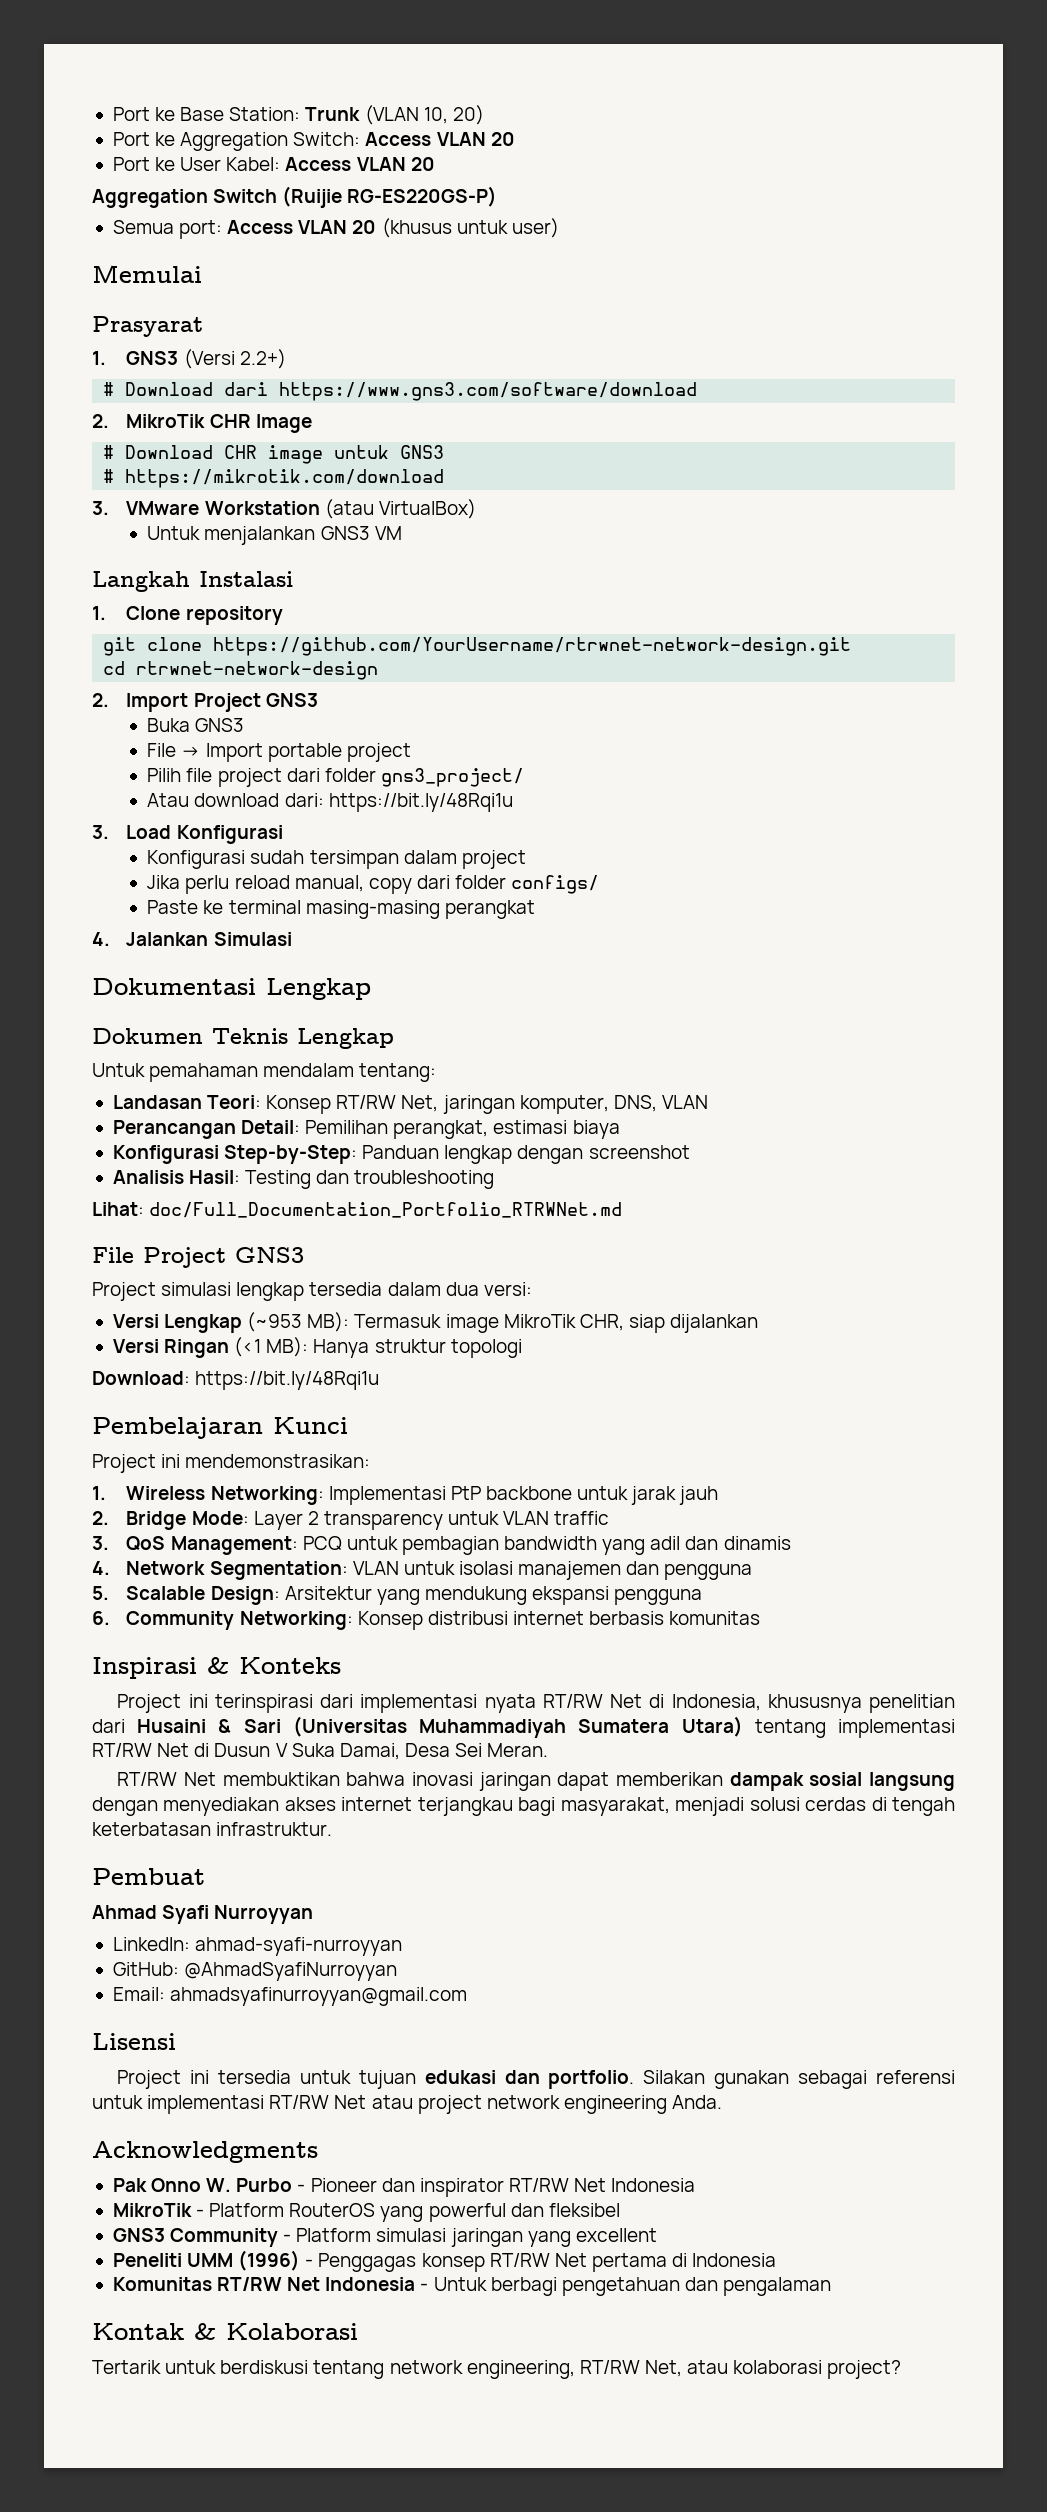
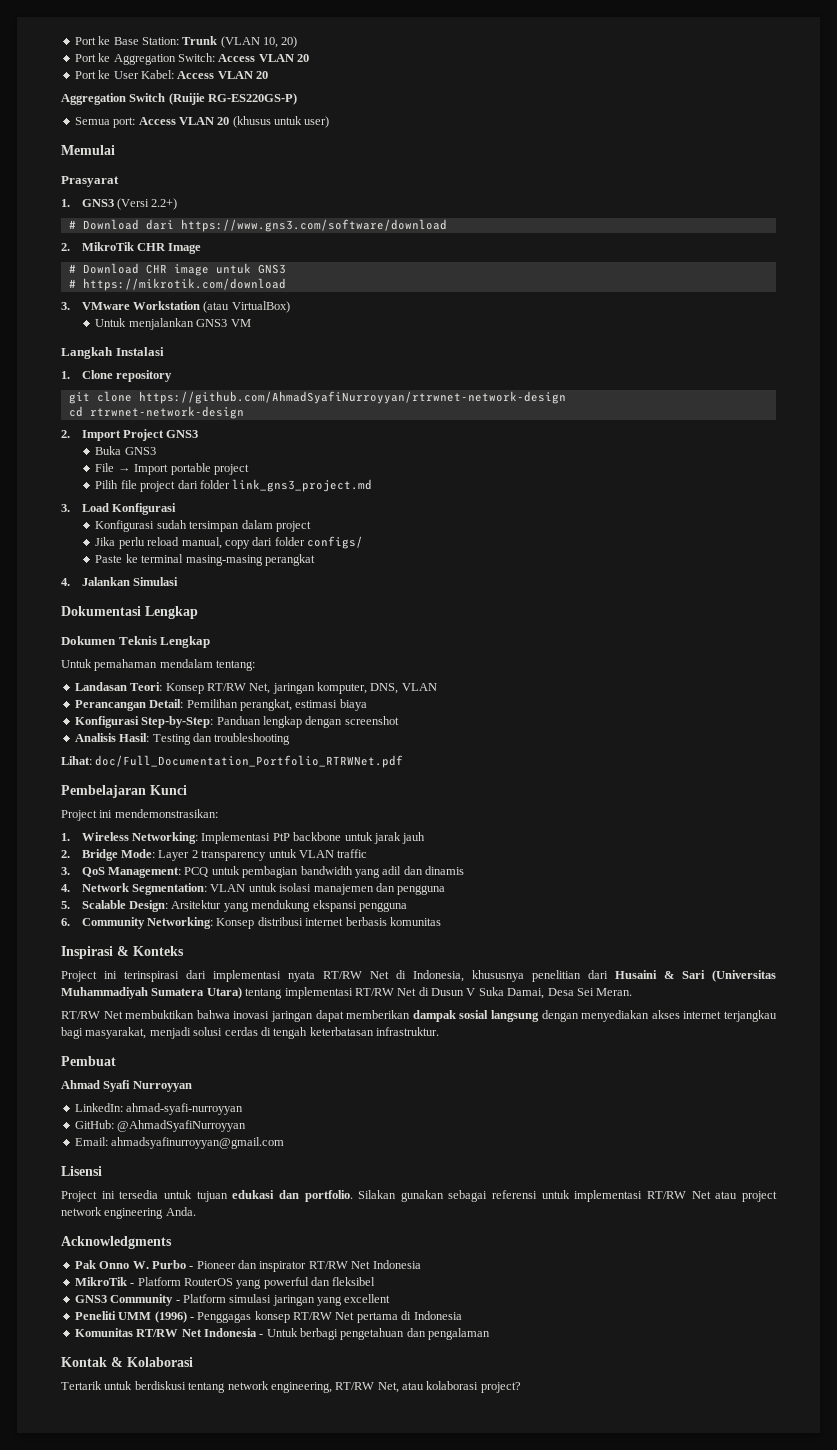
- git clone https://github.com/YourUsername/rtrwnet-network-design.git
+ git clone https://github.com/AhmadSyafiNurroyyan/rtrwnet-network-design
- Pilih file project dari folder gns3_project/
- Atau download dari: https://bit.ly/48Rqi1u
+ Pilih file project dari folder link_gns3_project.md
- Lihat: doc/Full_Documentation_Portfolio_RTRWNet.md
- File Project GNS3
- Project simulasi lengkap tersedia dalam dua versi:
- Versi Lengkap (~953 MB): Termasuk image MikroTik CHR, siap dijalankan
- Versi Ringan (<1 MB): Hanya struktur topologi
- Download: https://bit.ly/48Rqi1u
+ Lihat: doc/Full_Documentation_Portfolio_RTRWNet.pdf

